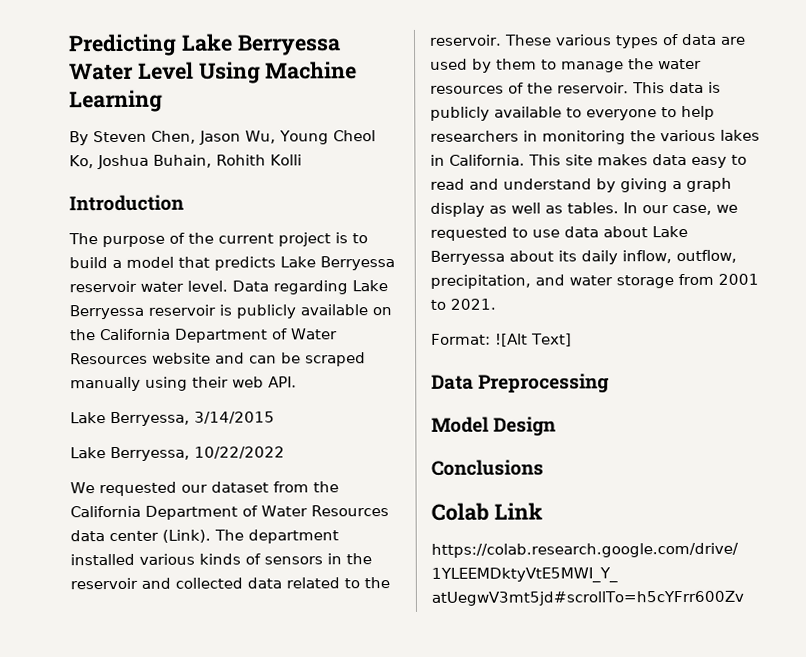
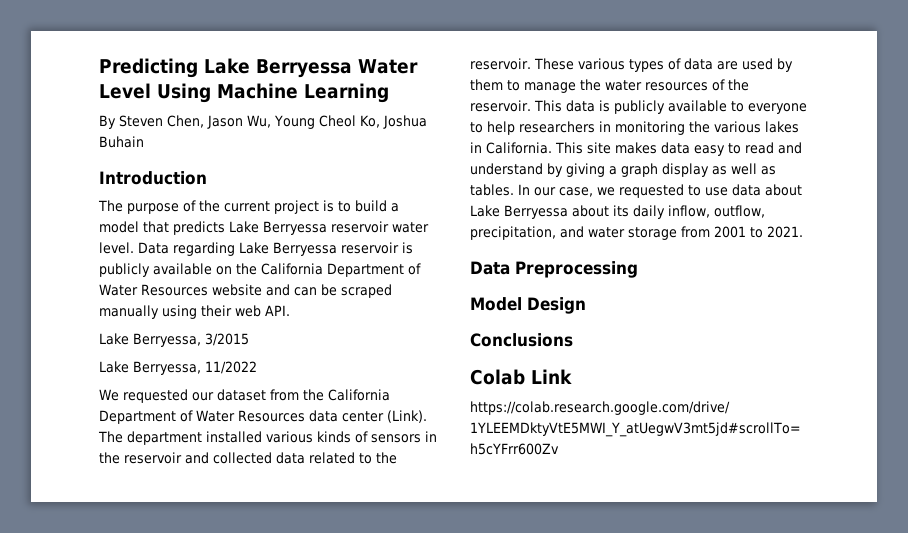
- By Steven Chen, Jason Wu, Young Cheol Ko, Joshua Buhain, Rohith Kolli
+ By Steven Chen, Jason Wu, Young Cheol Ko, Joshua Buhain
- Lake Berryessa, 3/14/2015
- Lake Berryessa, 10/22/2022
+ Lake Berryessa, 3/2015
+ Lake Berryessa, 11/2022
- Format: ![Alt Text]

